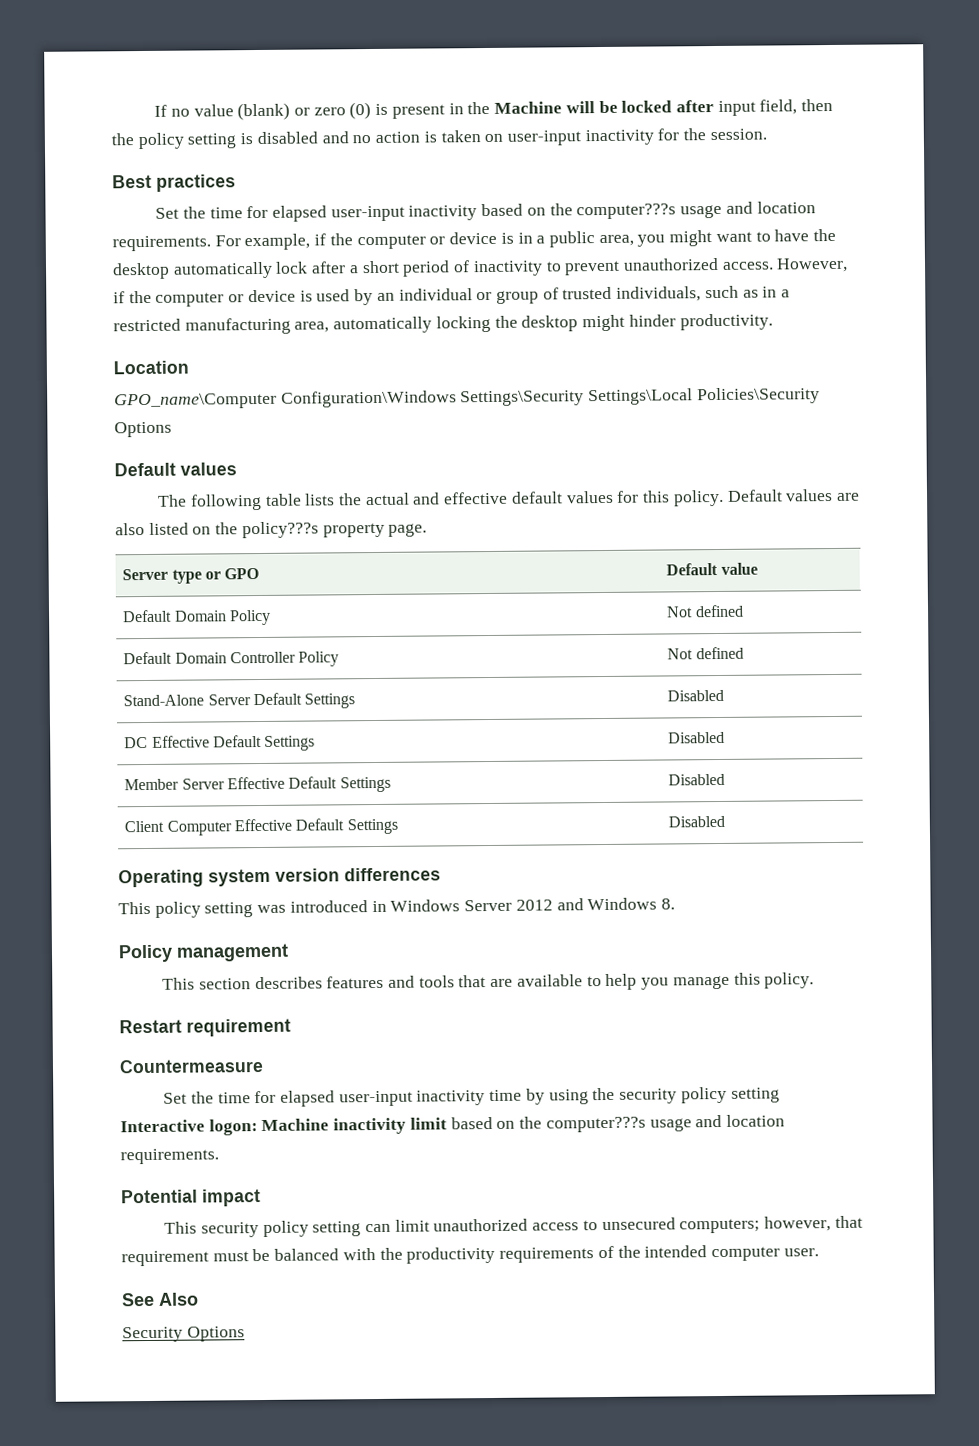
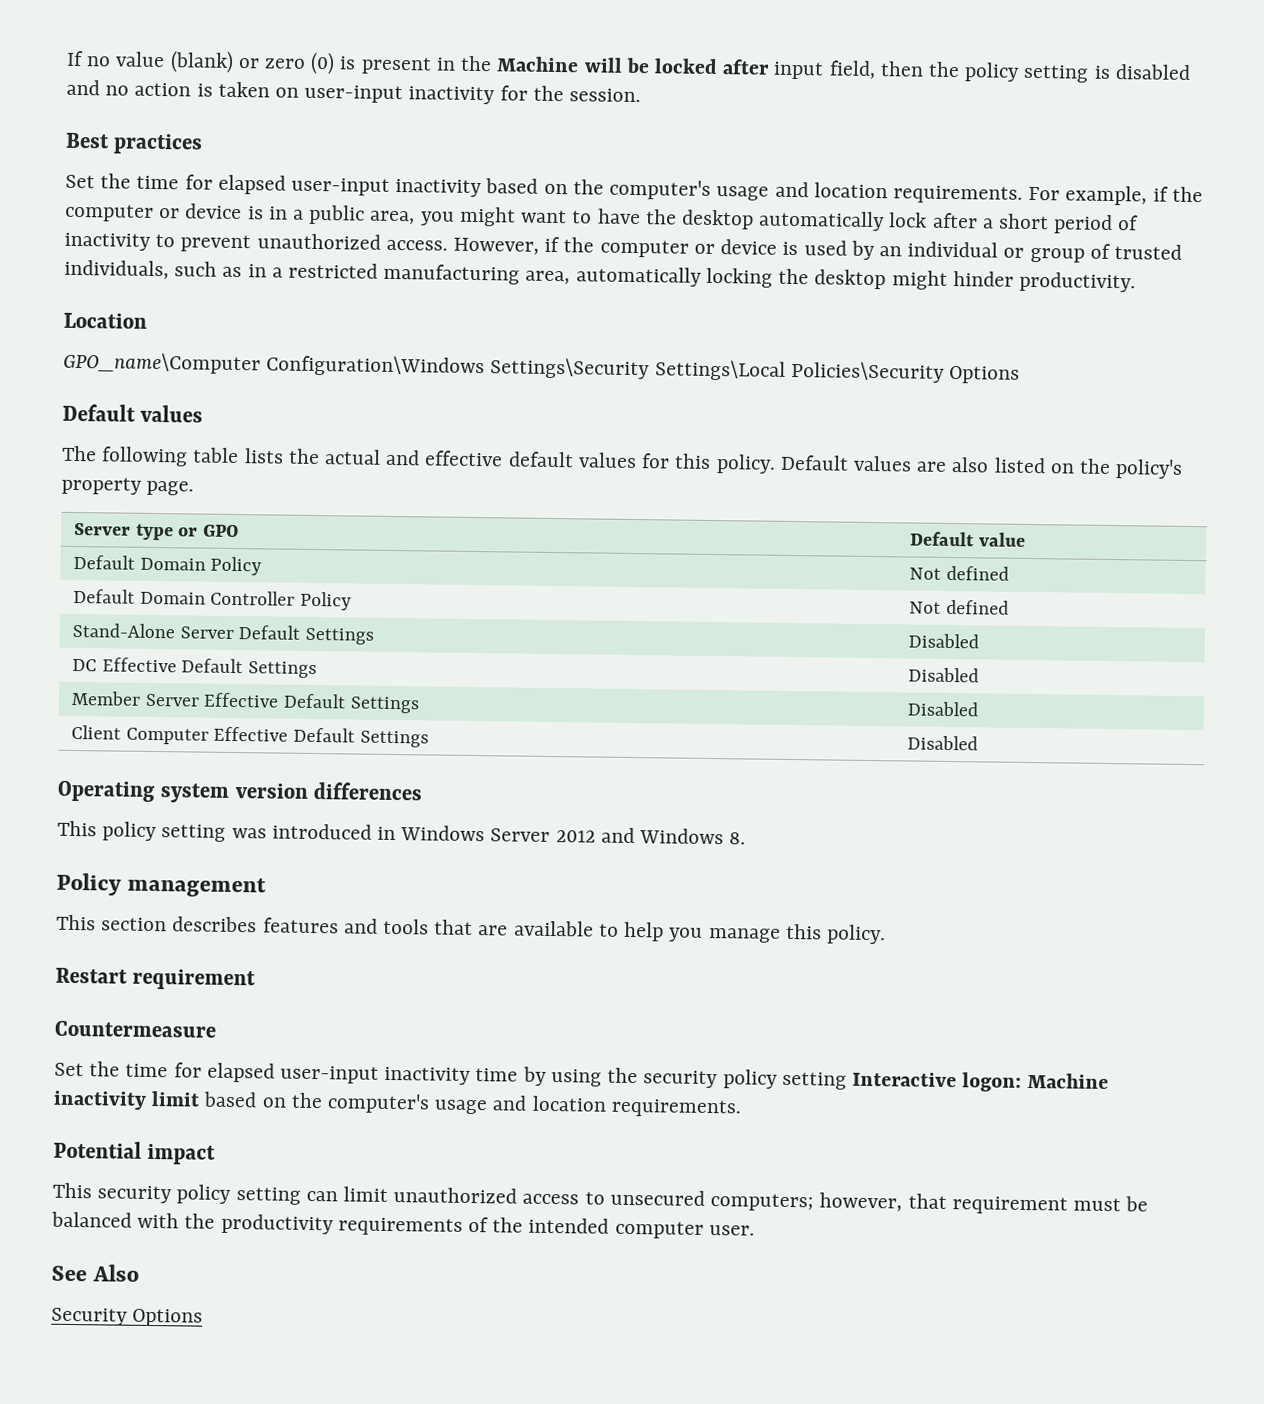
- Set the time for elapsed user-input inactivity based on the computer???s usage and location requirements.
+ Set the time for elapsed user-input inactivity based on the computer's usage and location requirements.
- Default values are also listed on the policy???s property page.
+ Default values are also listed on the policy's property page.
- Set the time for elapsed user-input inactivity time by using the security policy setting Interactive logon: Machine inactivity limit based on the computer???s usage and location requirements.
+ Set the time for elapsed user-input inactivity time by using the security policy setting Interactive logon: Machine inactivity limit based on the computer's usage and location requirements.

